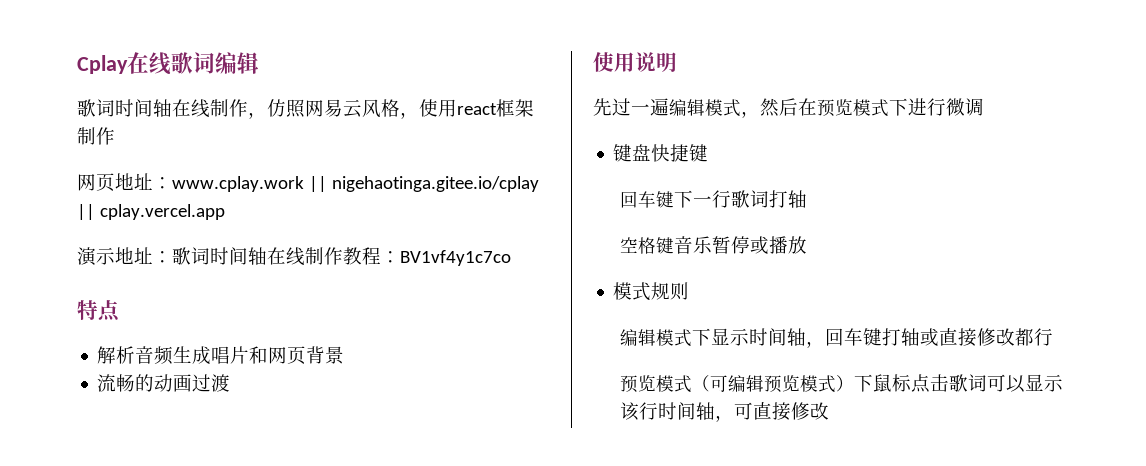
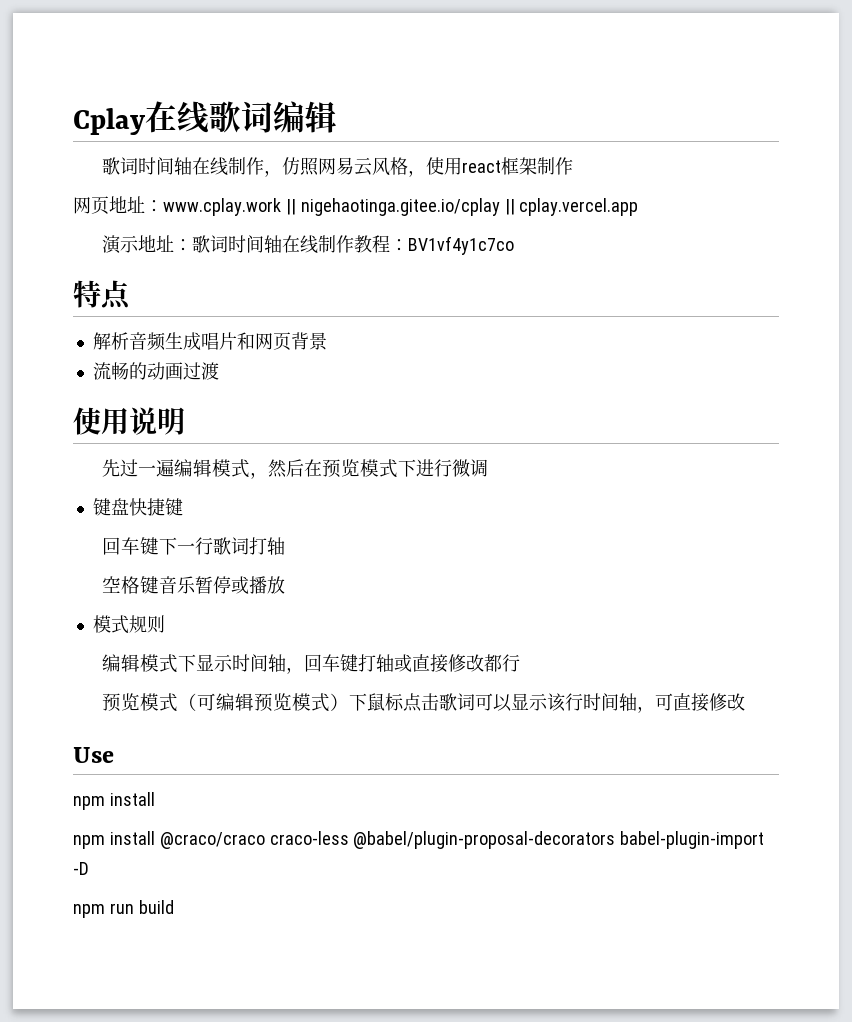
+ Use
+ npm install
+ npm install @craco/craco craco-less @babel/plugin-proposal-decorators babel-plugin-import -D
+ npm run build

